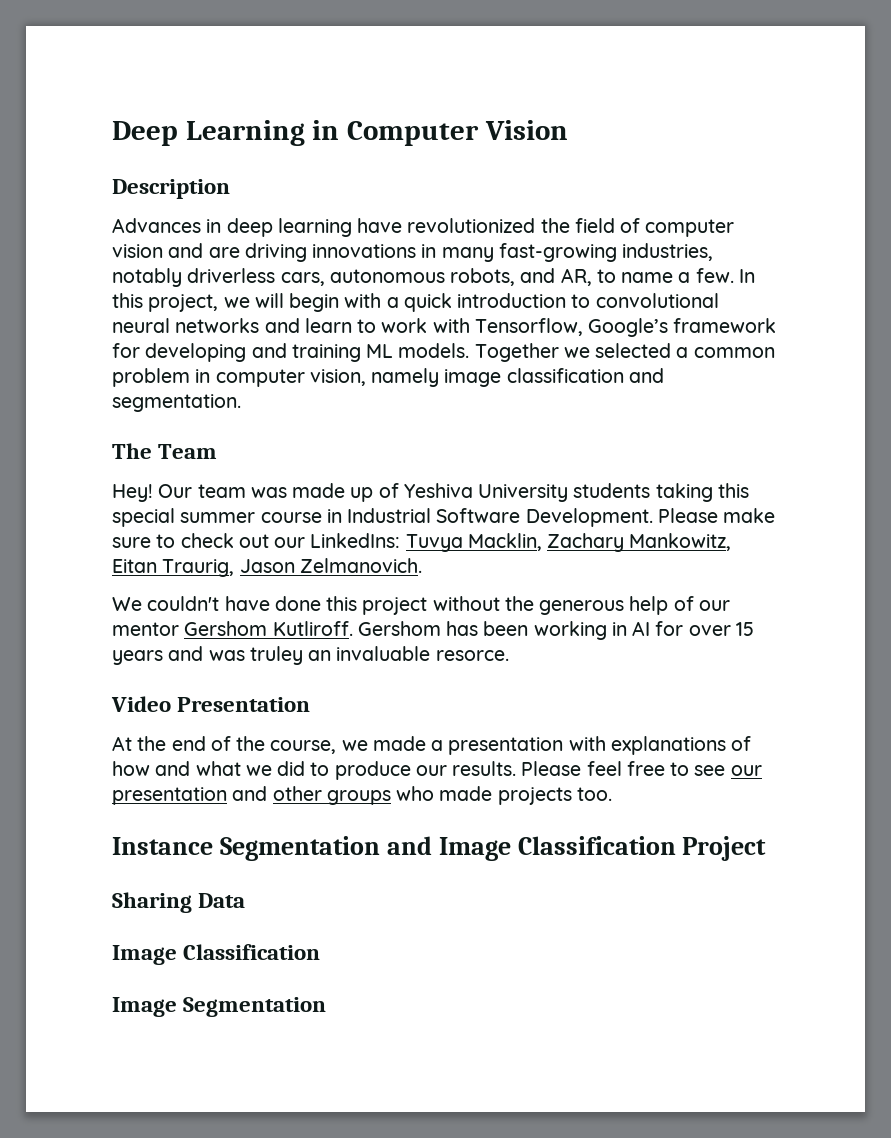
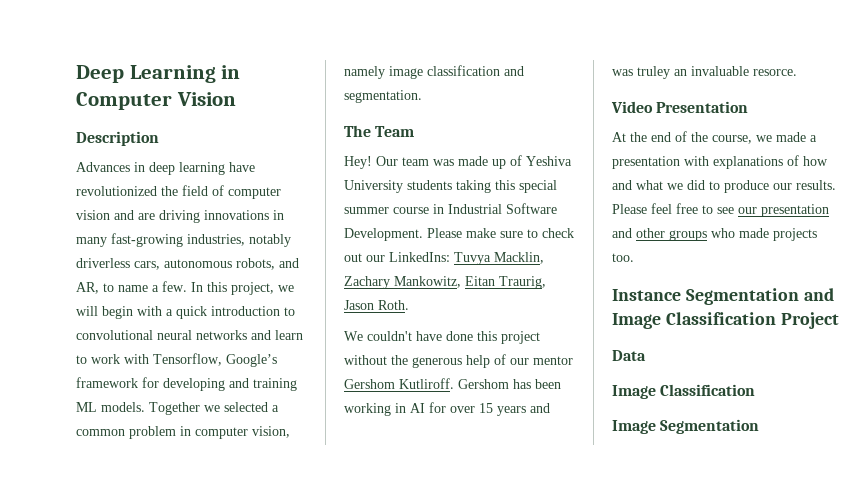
- Please make sure to check out our LinkedIns: Tuvya Macklin, Zachary Mankowitz, Eitan Traurig, Jason Zelmanovich.
+ Please make sure to check out our LinkedIns: Tuvya Macklin, Zachary Mankowitz, Eitan Traurig, Jason Roth.
- Sharing Data
+ Data

